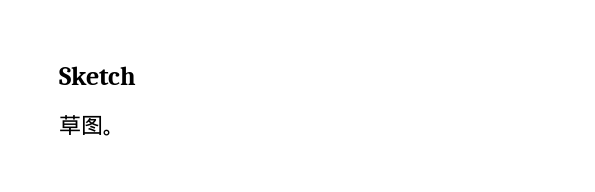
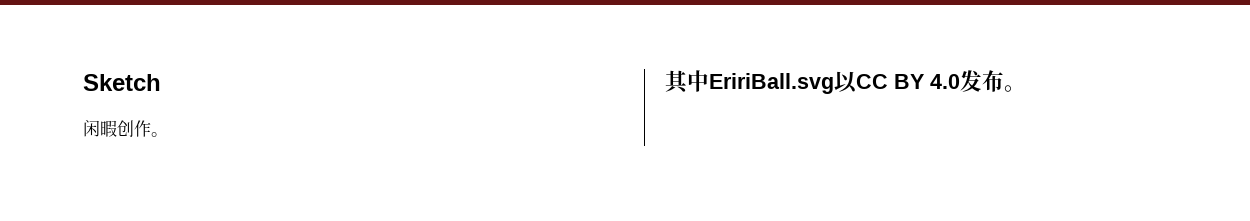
- 草图。
+ 闲暇创作。
+ 其中EririBall.svg以CC BY 4.0发布。

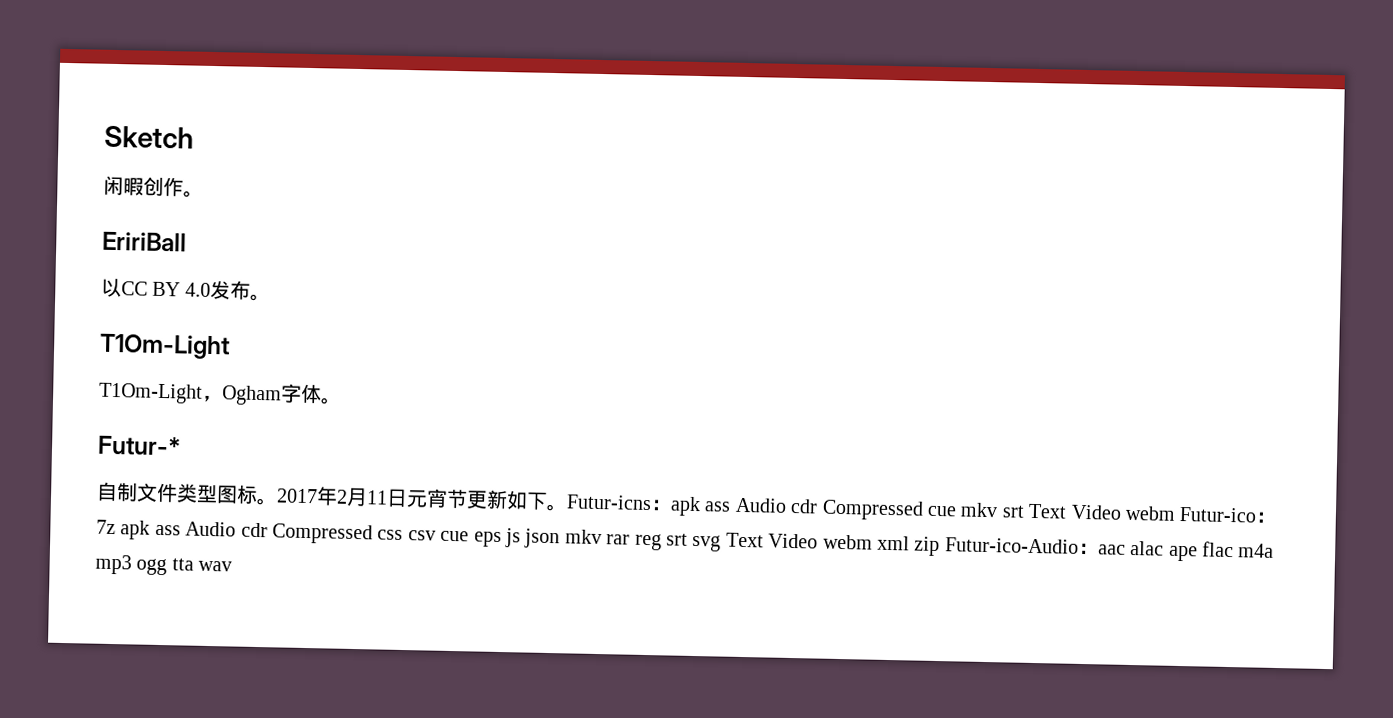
- 其中EririBall.svg以CC BY 4.0发布。
+ EririBall
+ 以CC BY 4.0发布。
+ T1Om-Light
+ T1Om-Light，Ogham字体。
+ Futur-*
+ 自制文件类型图标。2017年2月11日元宵节更新如下。Futur-icns：apk ass Audio cdr Compressed cue mkv srt Text Video webm Futur-ico：7z apk ass Audio cdr Compressed css csv cue eps js json mkv rar reg srt svg Text Video webm xml zip Futur-ico-Audio：aac alac ape flac m4a mp3 ogg tta wav

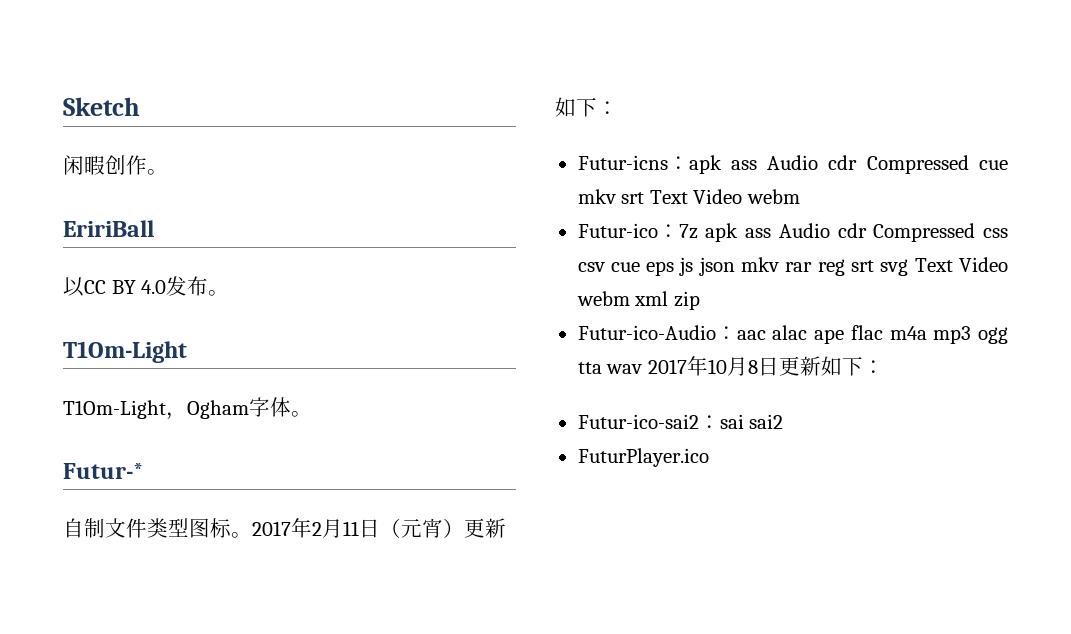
- 2017年2月11日元宵节更新如下。Futur-icns：apk ass Audio cdr Compressed cue mkv srt Text Video webm Futur-ico：7z apk ass Audio cdr Compressed css csv cue eps js json mkv rar reg srt svg Text Video webm xml zip Futur-ico-Audio：aac alac ape flac m4a mp3 ogg tta wav
+ 2017年2月11日（元宵）更新如下：
+ Futur-icns：apk ass Audio cdr Compressed cue mkv srt Text Video webm
+ Futur-ico：7z apk ass Audio cdr Compressed css csv cue eps js json mkv rar reg srt svg Text Video webm xml zip
+ Futur-ico-Audio：aac alac ape flac m4a mp3 ogg tta wav 2017年10月8日更新如下：
+ Futur-ico-sai2：sai sai2
+ FuturPlayer.ico

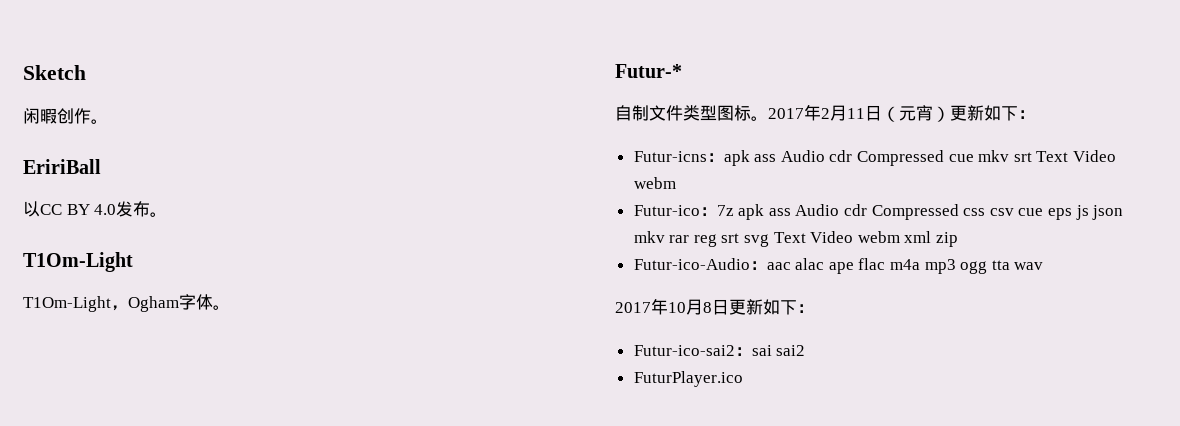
- Futur-ico-Audio：aac alac ape flac m4a mp3 ogg tta wav 2017年10月8日更新如下：
+ Futur-ico-Audio：aac alac ape flac m4a mp3 ogg tta wav
+ 2017年10月8日更新如下：

